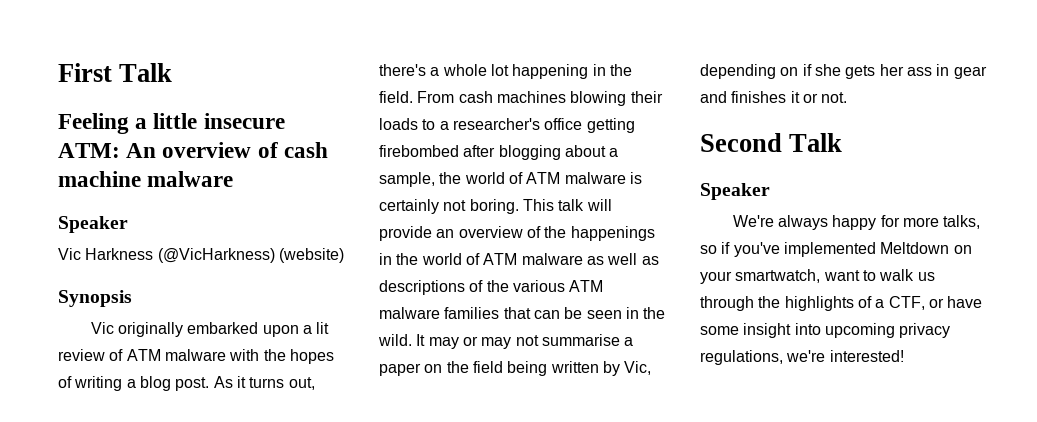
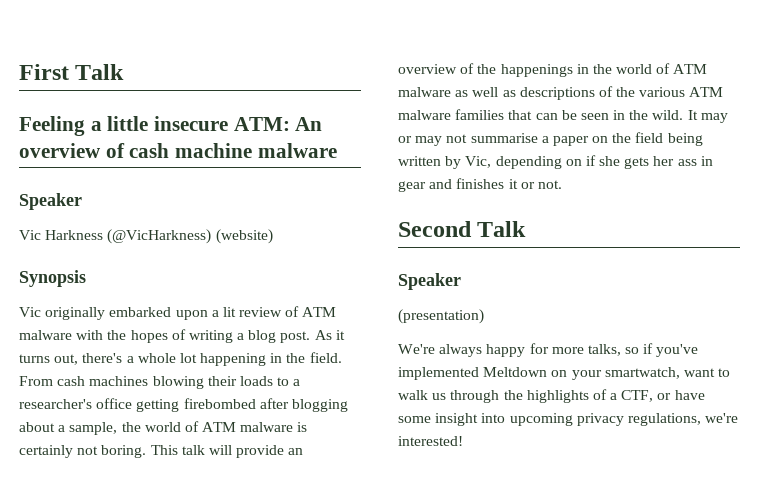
+ (presentation)

